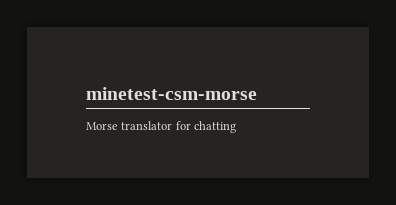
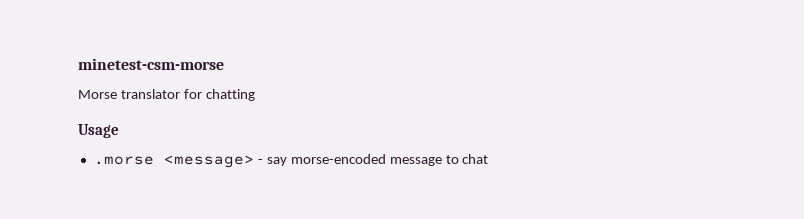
+ Usage
+ .morse <message> - say morse-encoded message to chat

